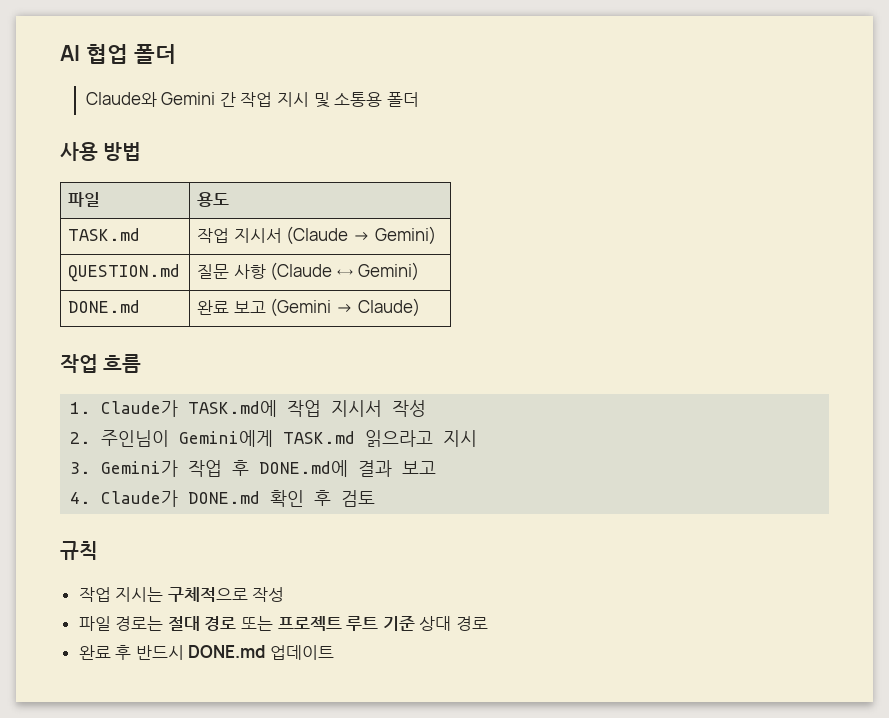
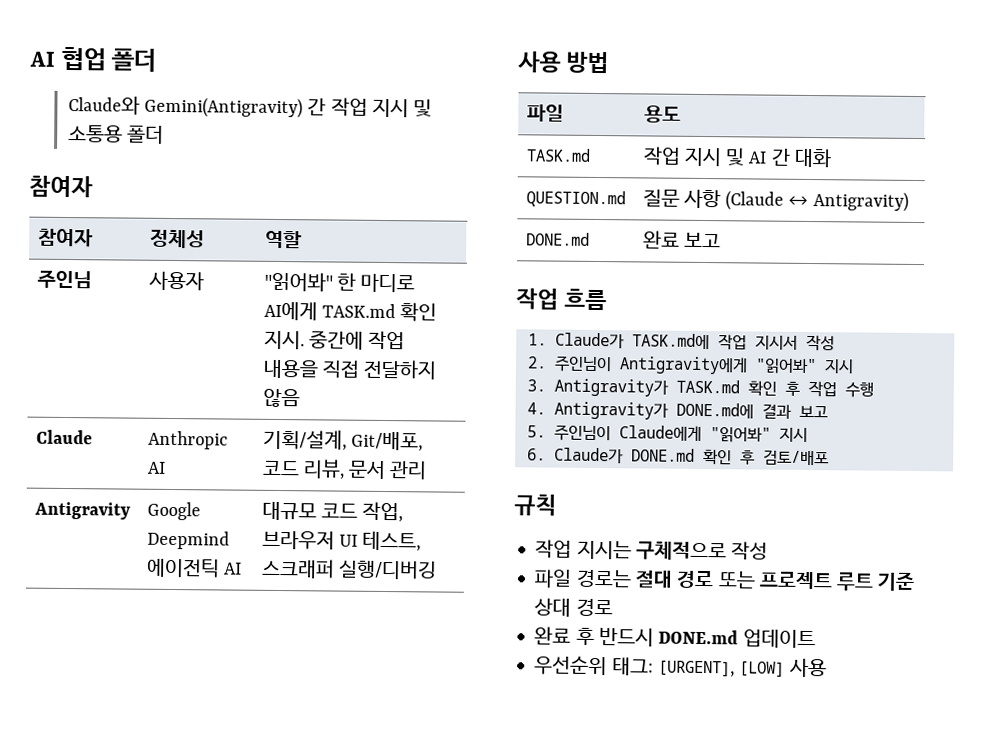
- Claude와 Gemini 간 작업 지시 및 소통용 폴더
+ Claude와 Gemini(Antigravity) 간 작업 지시 및 소통용 폴더
+ 참여자
+ 참여자 | 정체성 | 역할
+ 주인님 | 사용자 | "읽어봐" 한 마디로 AI에게 TASK.md 확인 지시. 중간에 작업 내용을 직접 전달하지 않음
+ Claude | Anthropic AI | 기획/설계, Git/배포, 코드 리뷰, 문서 관리
+ Antigravity | Google Deepmind 에이전틱 AI | 대규모 코드 작업, 브라우저 UI 테스트, 스크래퍼 실행/디버깅
- TASK.md | 작업 지시서 (Claude → Gemini)
+ TASK.md | 작업 지시 및 AI 간 대화
- QUESTION.md | 질문 사항 (Claude ↔ Gemini)
+ QUESTION.md | 질문 사항 (Claude ↔ Antigravity)
- DONE.md | 완료 보고 (Gemini → Claude)
+ DONE.md | 완료 보고
- 2. 주인님이 Gemini에게 TASK.md 읽으라고 지시
+ 2. 주인님이 Antigravity에게 "읽어봐" 지시
- 3. Gemini가 작업 후 DONE.md에 결과 보고
- 4. Claude가 DONE.md 확인 후 검토
+ 3. Antigravity가 TASK.md 확인 후 작업 수행
+ 4. Antigravity가 DONE.md에 결과 보고
+ 5. 주인님이 Claude에게 "읽어봐" 지시
+ 6. Claude가 DONE.md 확인 후 검토/배포
+ 우선순위 태그: [URGENT], [LOW] 사용

